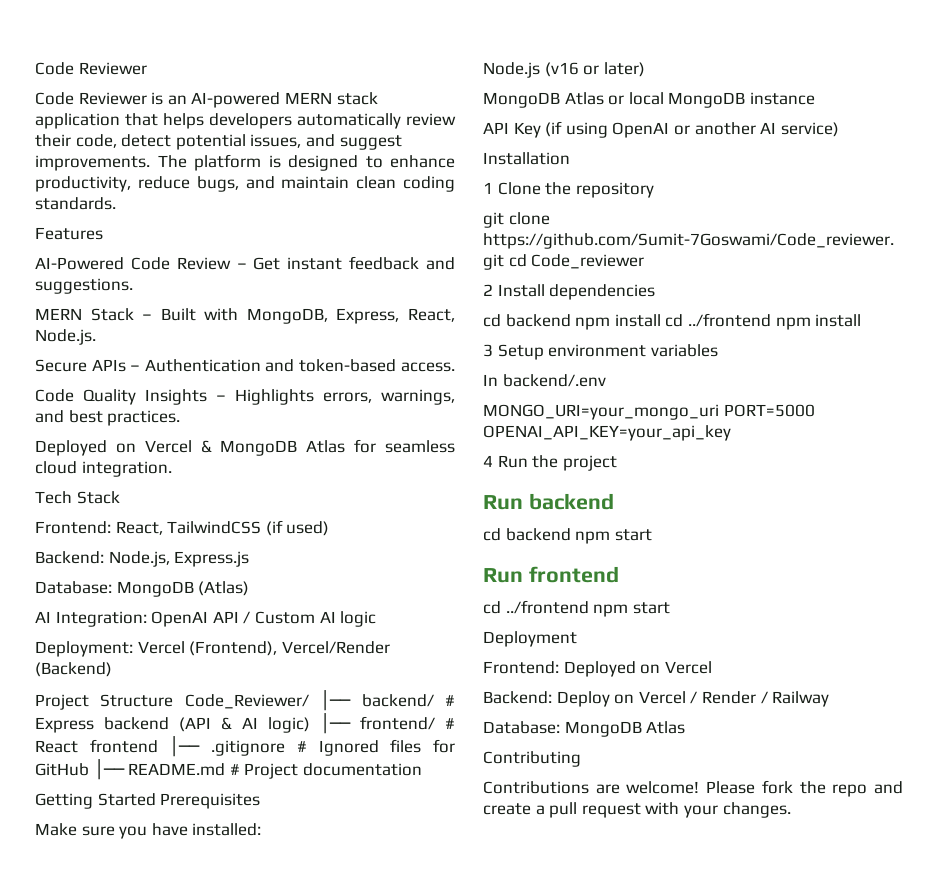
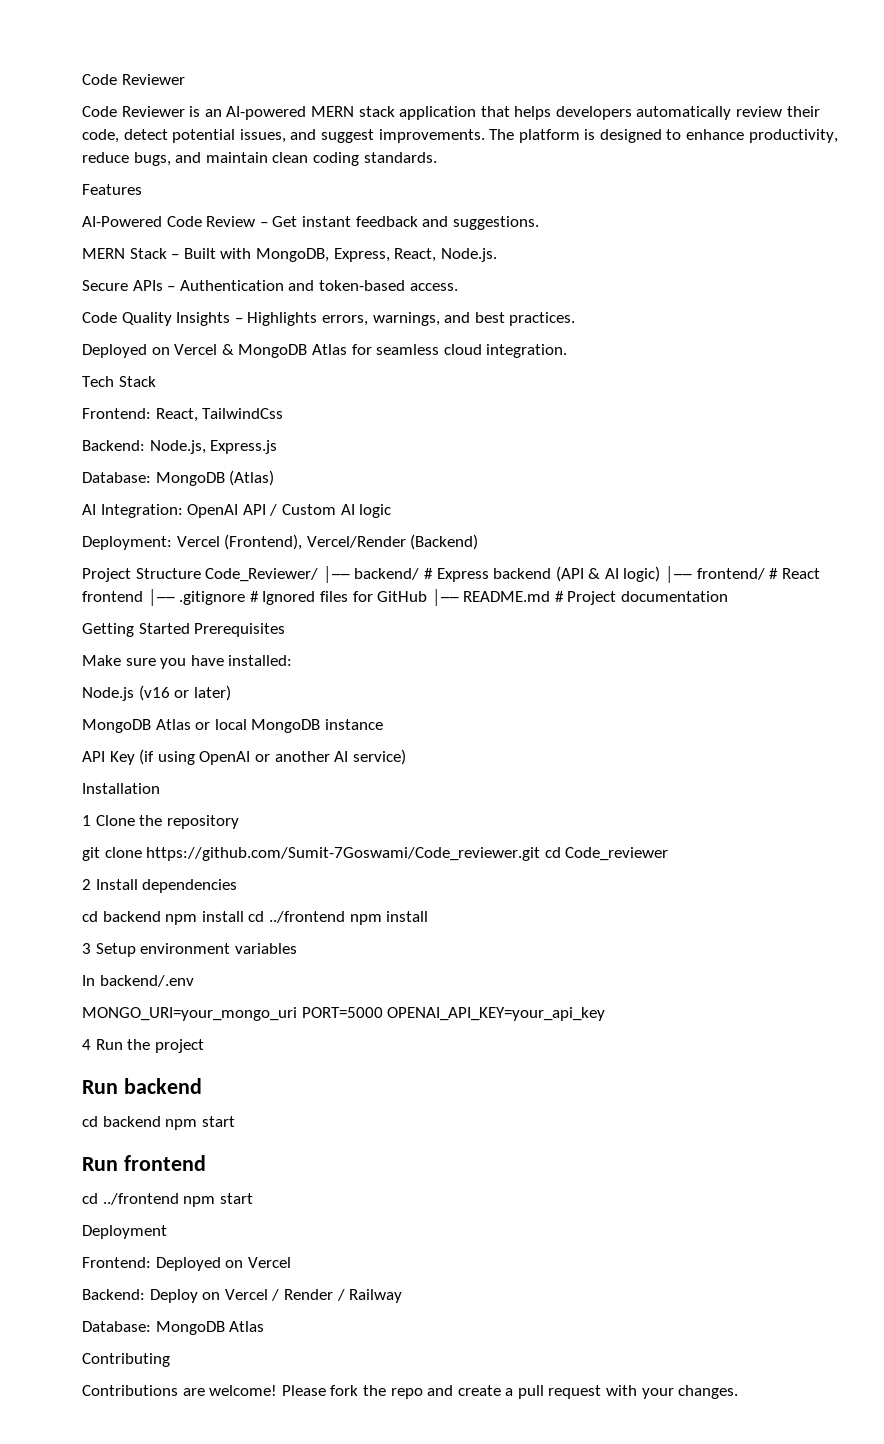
- Frontend: React, TailwindCSS (if used)
+ Frontend: React, TailwindCss

